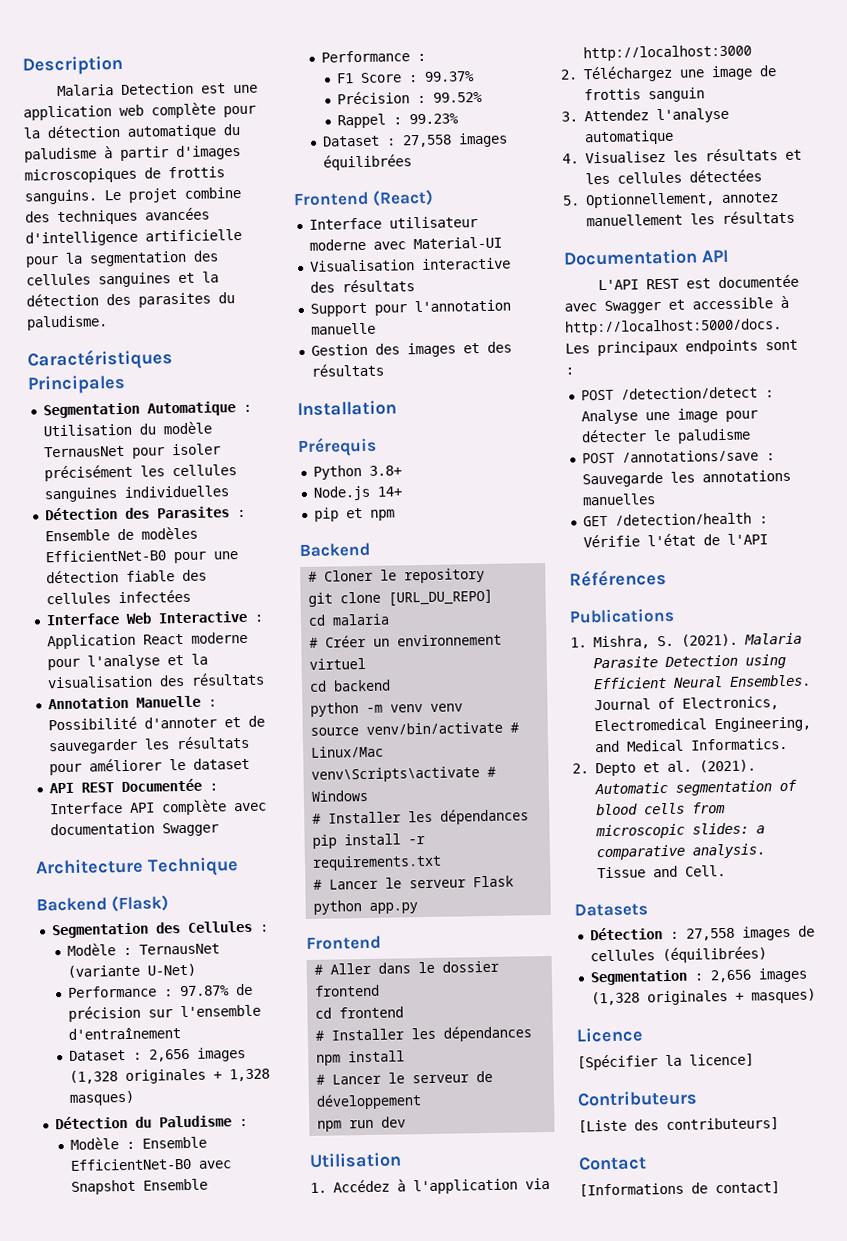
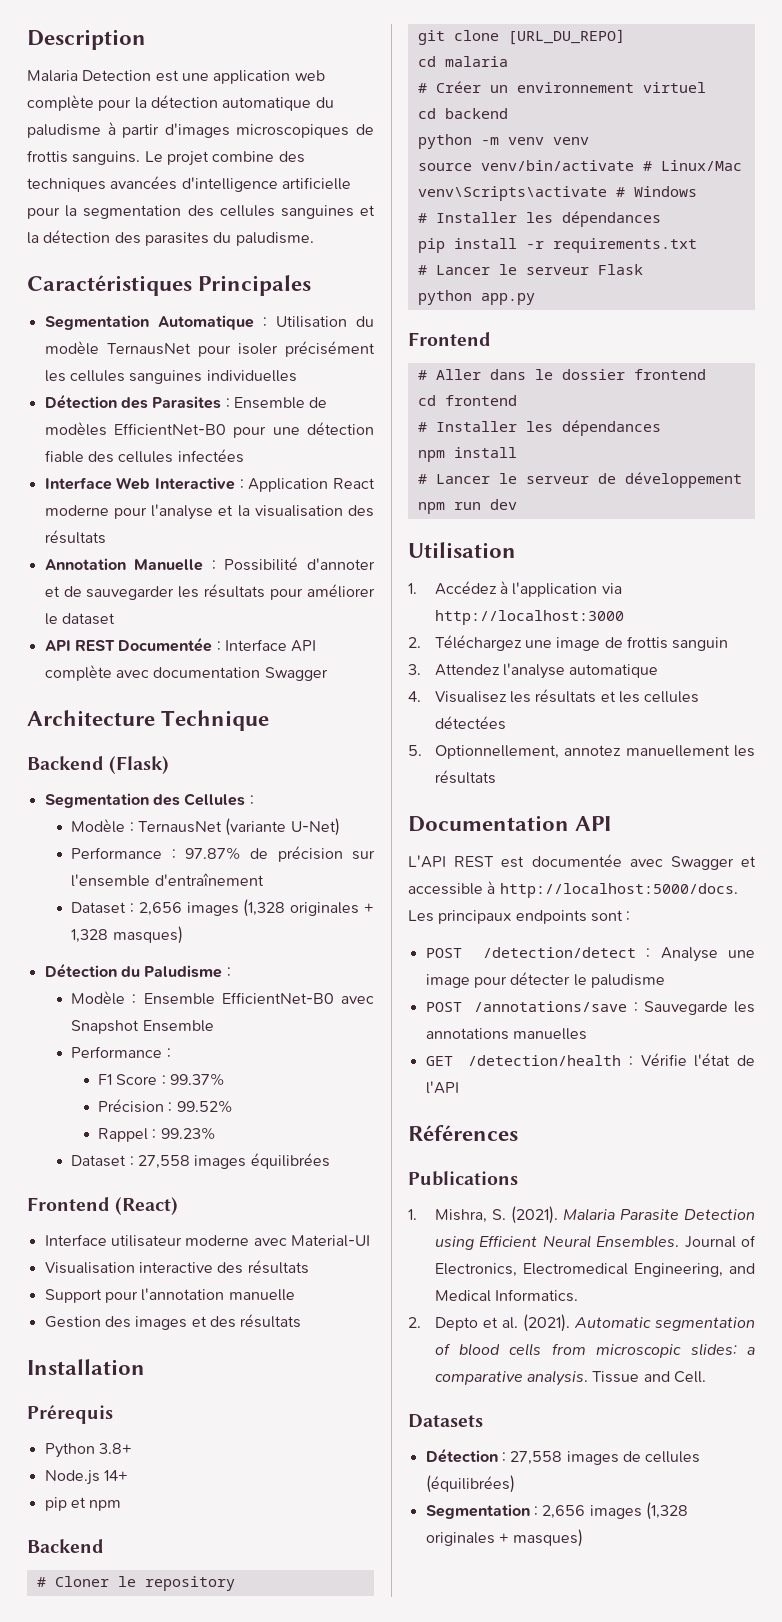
- Licence
- [Spécifier la licence]
- Contributeurs
- [Liste des contributeurs]
- Contact
- [Informations de contact]

